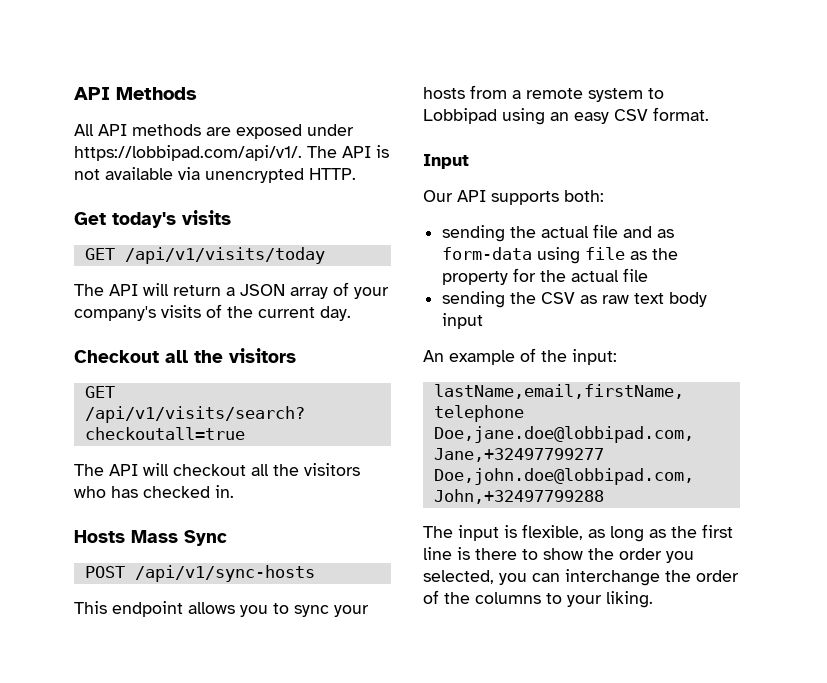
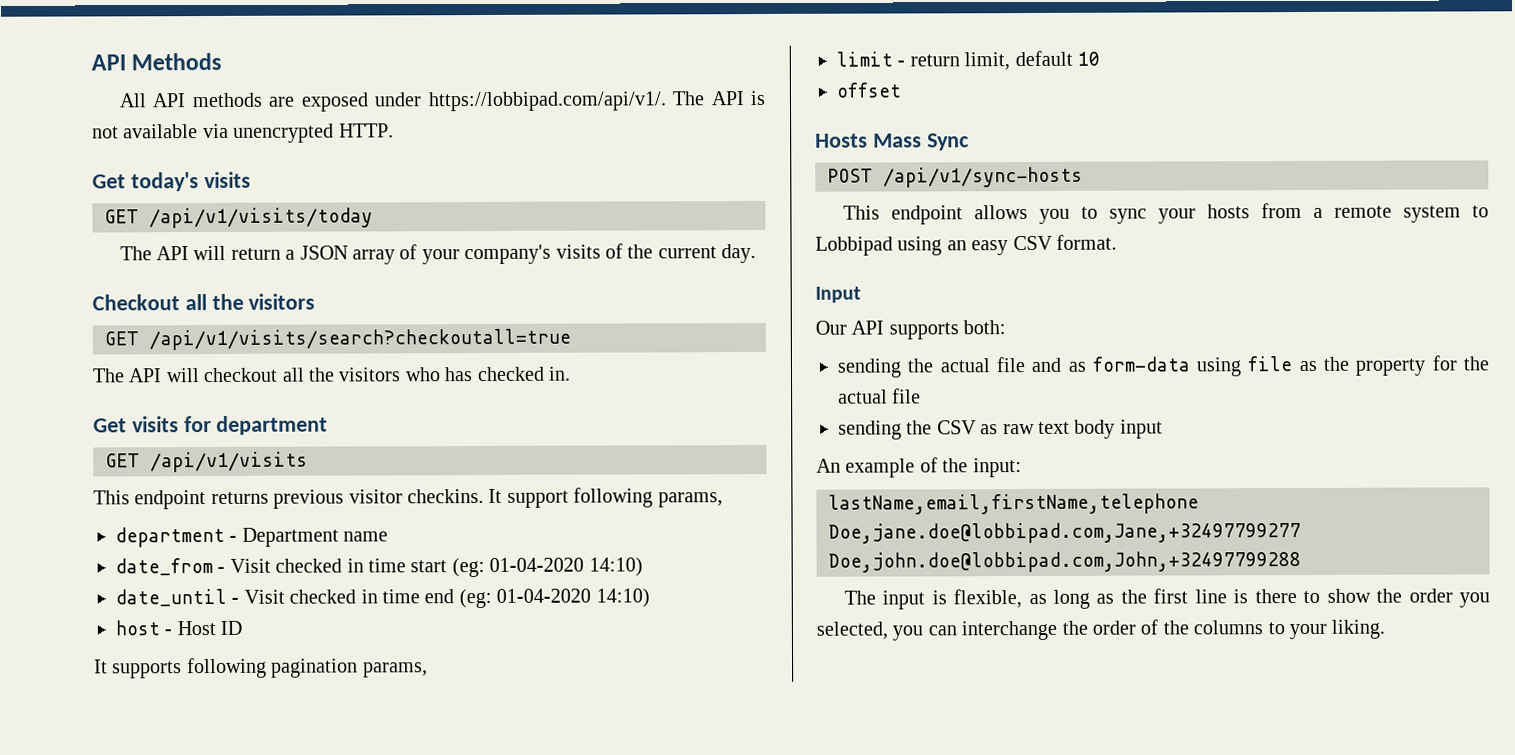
+ Get visits for department
+ GET /api/v1/visits
+ This endpoint returns previous visitor checkins. It support following params,
+ department - Department name
+ date_from - Visit checked in time start (eg: 01-04-2020 14:10)
+ date_until - Visit checked in time end (eg: 01-04-2020 14:10)
+ host - Host ID
+ It supports following pagination params,
+ limit - return limit, default 10
+ offset

